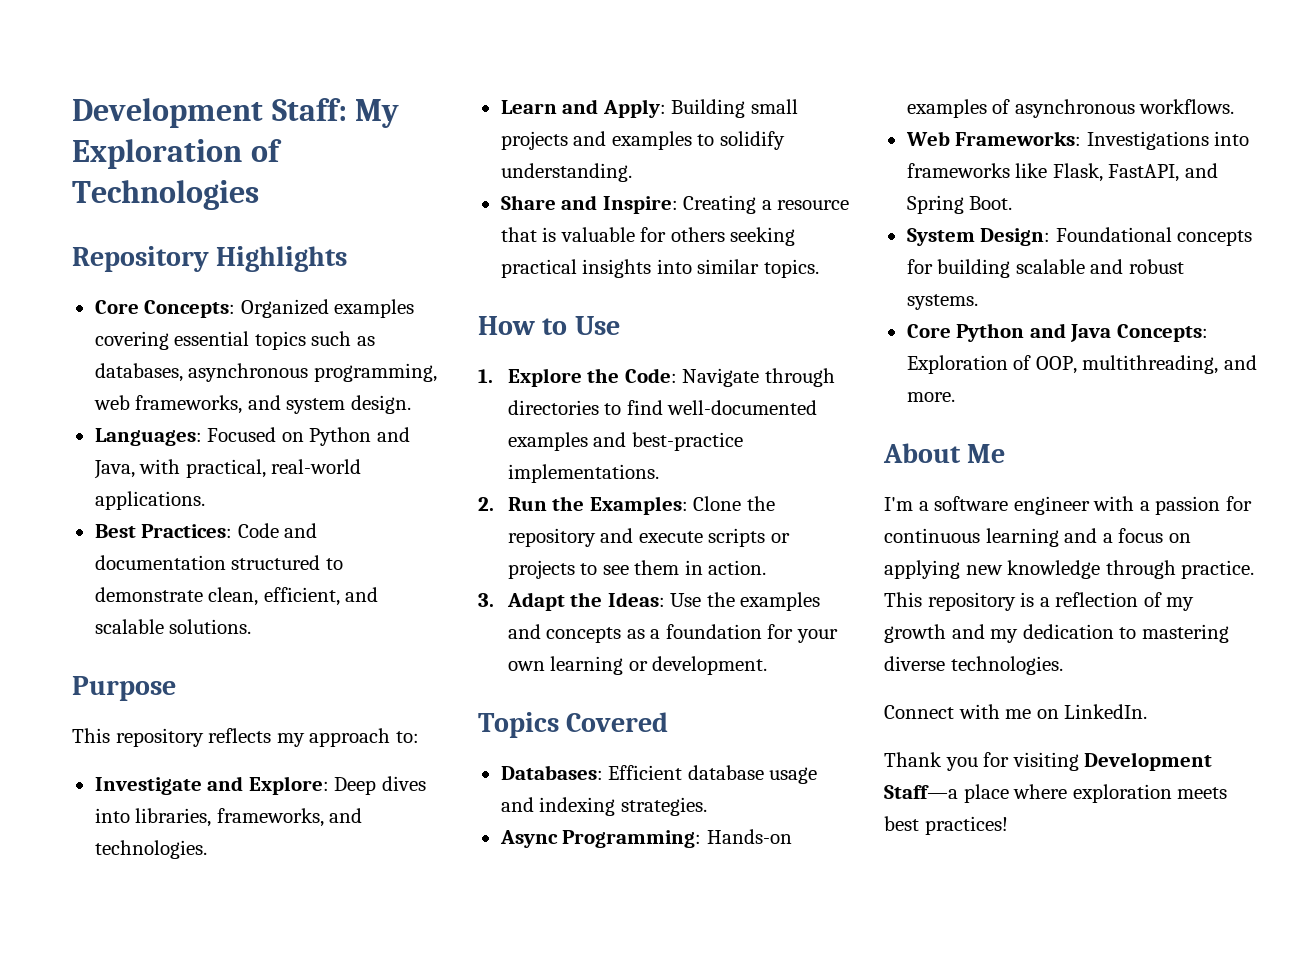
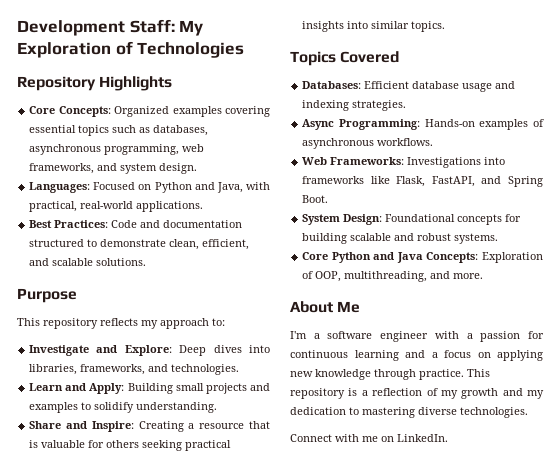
- How to Use
- 1. Explore the Code: Navigate through directories to find well-documented examples and best-practice implementations.
- 2. Run the Examples: Clone the repository and execute scripts or projects to see them in action.
- 3. Adapt the Ideas: Use the examples and concepts as a foundation for your own learning or development.
- Thank you for visiting Development Staff—a place where exploration meets best practices!

